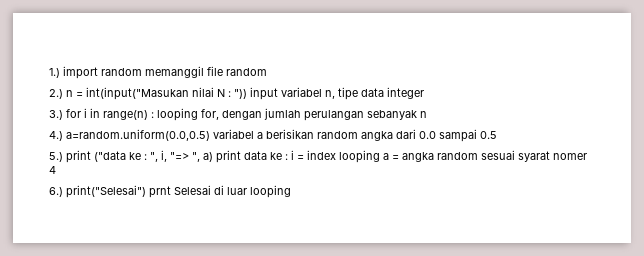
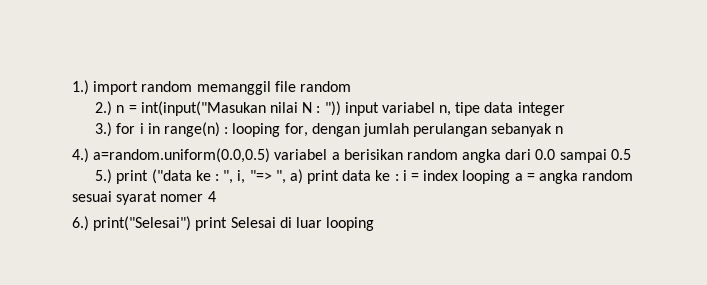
- 6.) print("Selesai") prnt Selesai di luar looping
+ 6.) print("Selesai") print Selesai di luar looping

